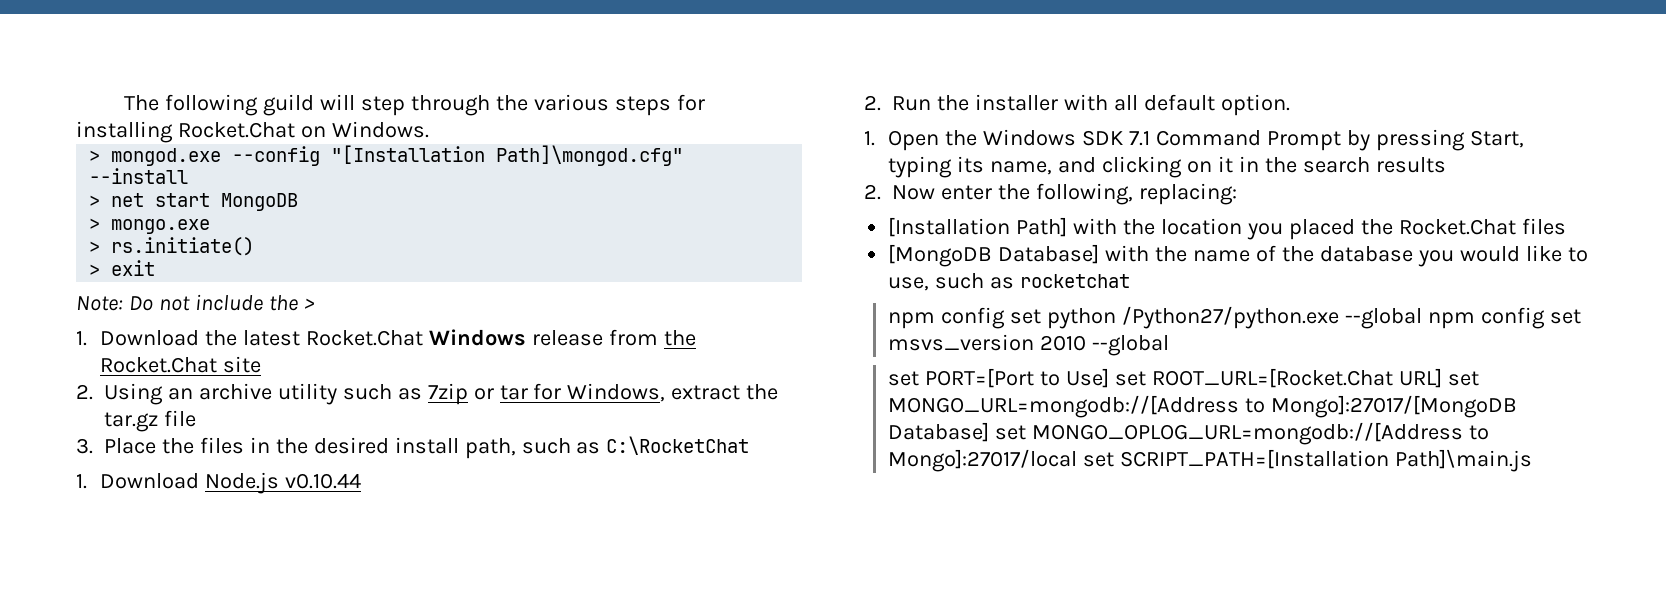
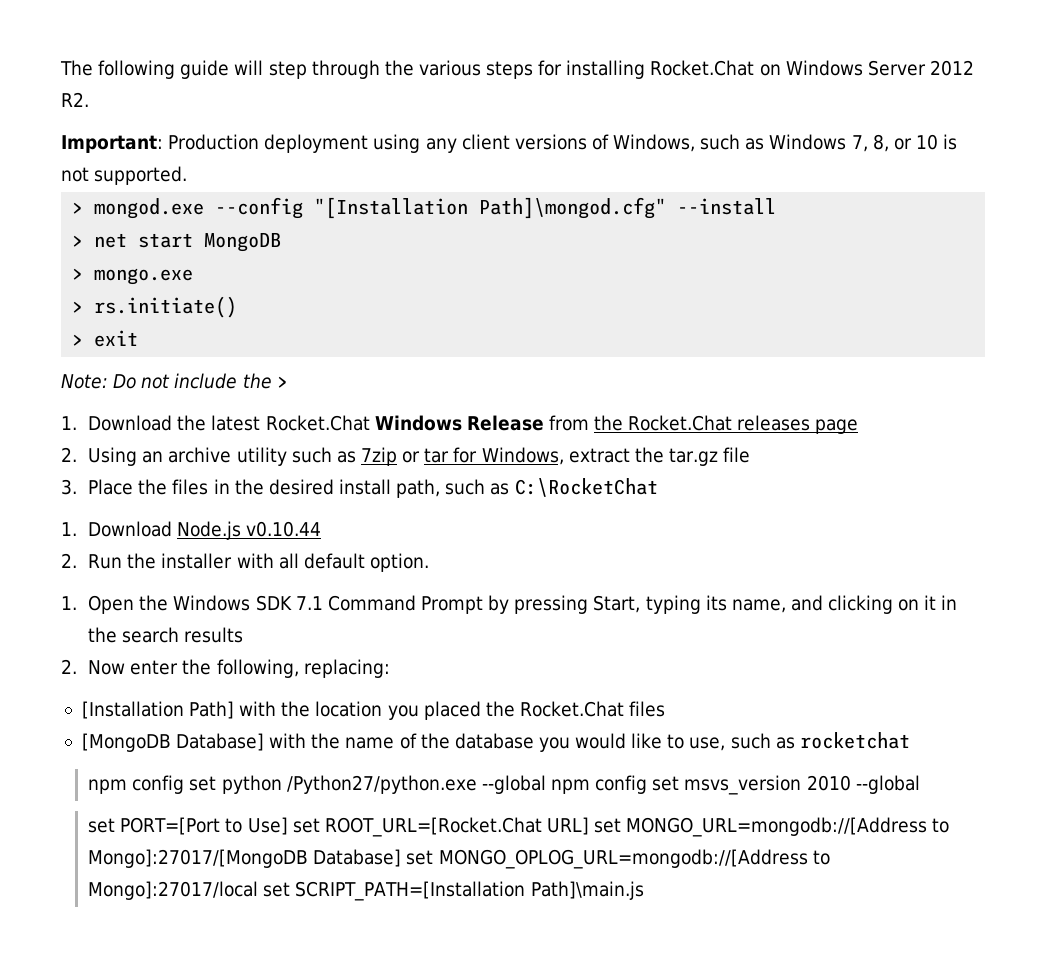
- The following guild will step through the various steps for installing Rocket.Chat on Windows.
+ The following guide will step through the various steps for installing Rocket.Chat on Windows Server 2012 R2.
+ Important: Production deployment using any client versions of Windows, such as Windows 7, 8, or 10 is not supported.
- 1. Download the latest Rocket.Chat Windows release from the Rocket.Chat site
+ 1. Download the latest Rocket.Chat Windows Release from the Rocket.Chat releases page

